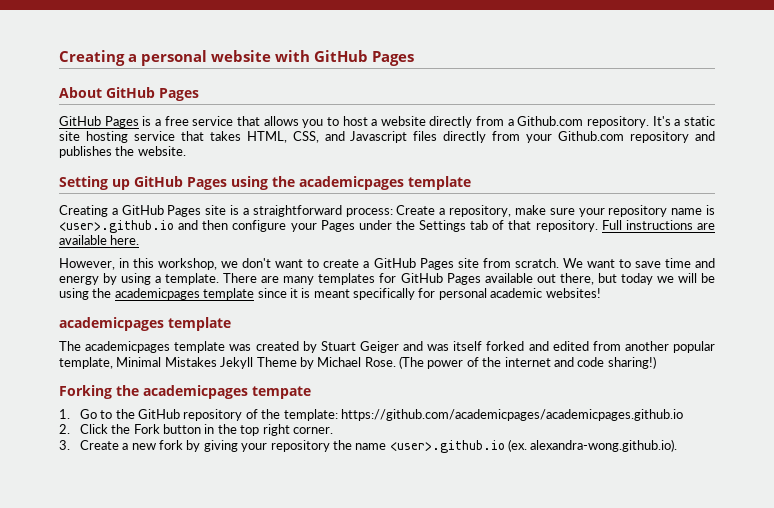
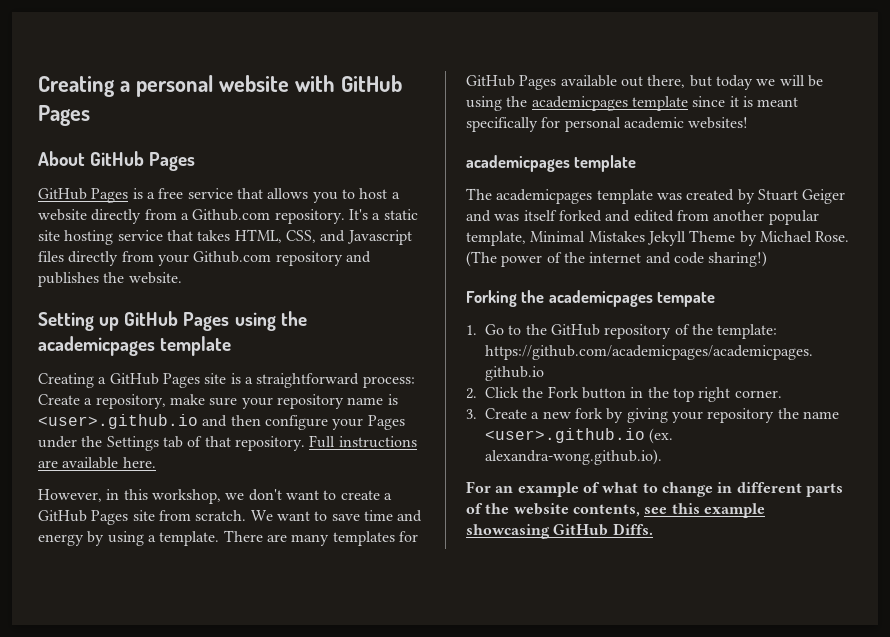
+ For an example of what to change in different parts of the website contents, see this example showcasing GitHub Diffs.

